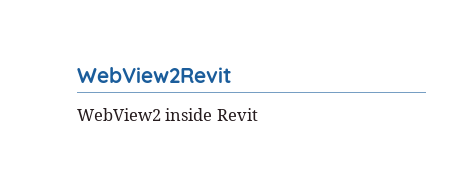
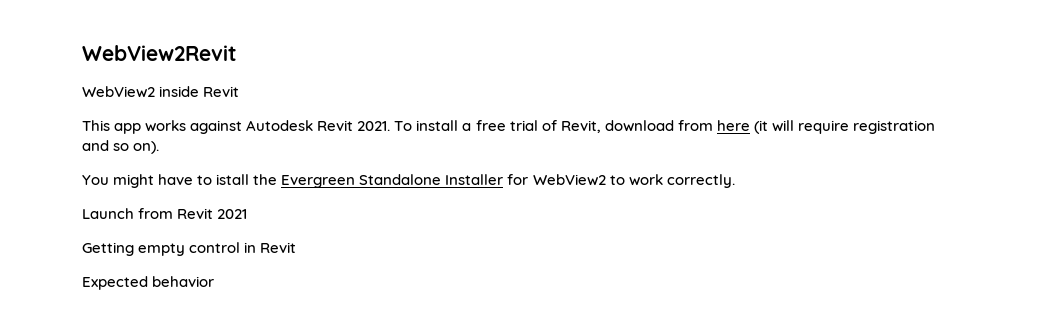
+ This app works against Autodesk Revit 2021. To install a free trial of Revit, download from here (it will require registration and so on).
+ You might have to istall the Evergreen Standalone Installer for WebView2 to work correctly.
+ Launch from Revit 2021
+ Getting empty control in Revit
+ Expected behavior

